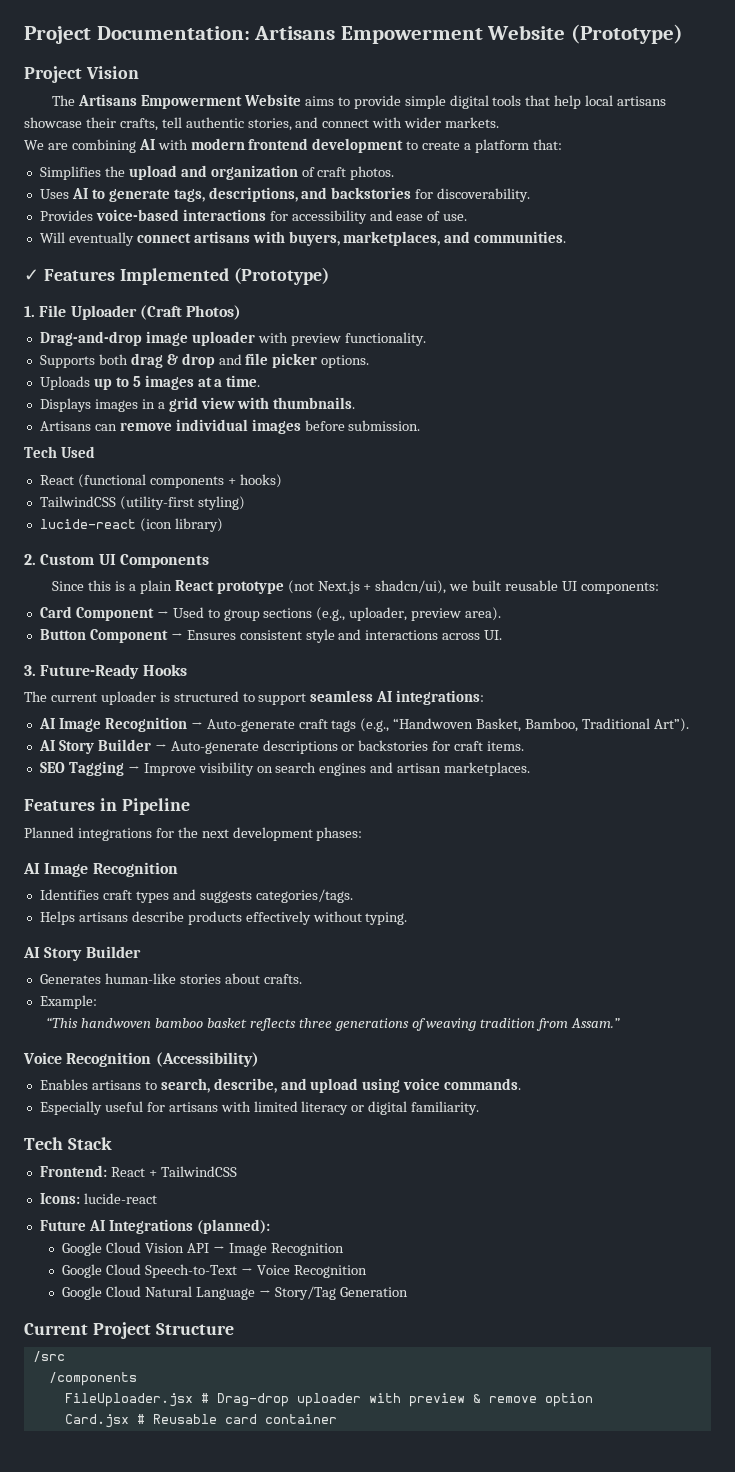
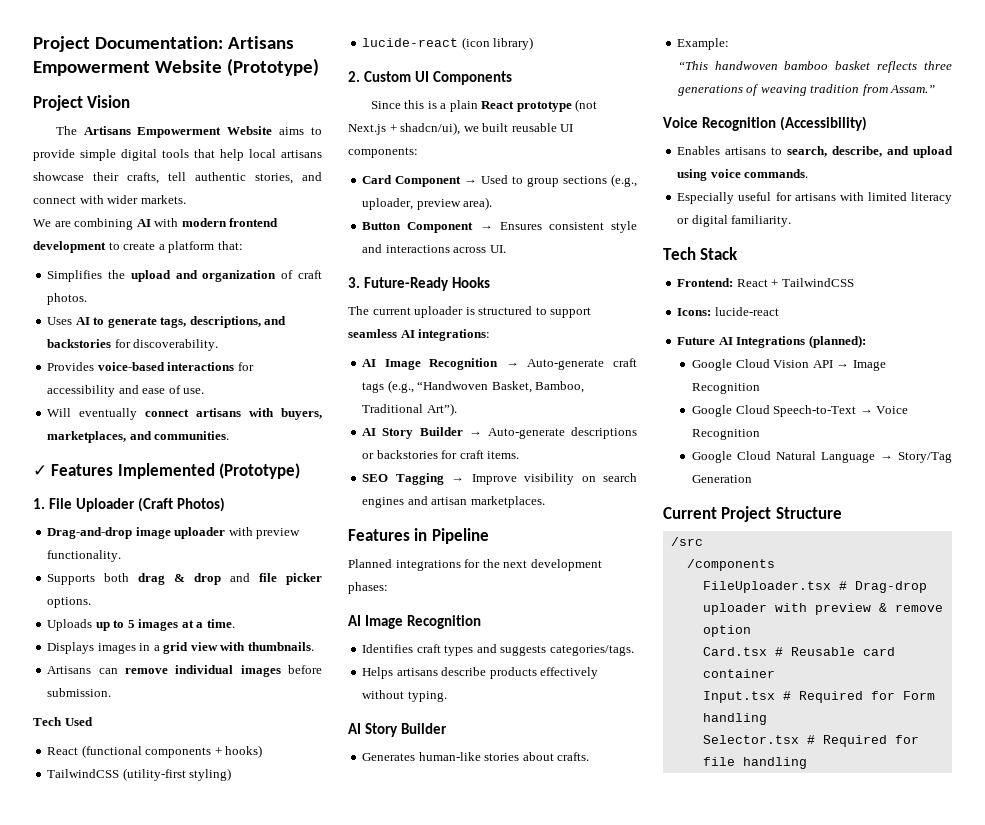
- FileUploader.jsx # Drag-drop uploader with preview & remove option
+ FileUploader.tsx # Drag-drop uploader with preview & remove option
- Card.jsx # Reusable card container
+ Card.tsx # Reusable card container
+ Input.tsx # Required for Form handling
+ Selector.tsx # Required for file handling

